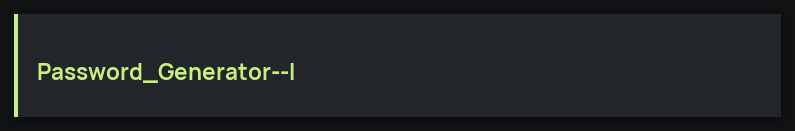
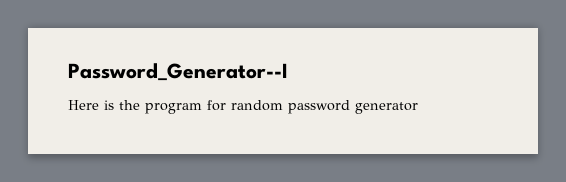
+ Here is the program for random password generator

